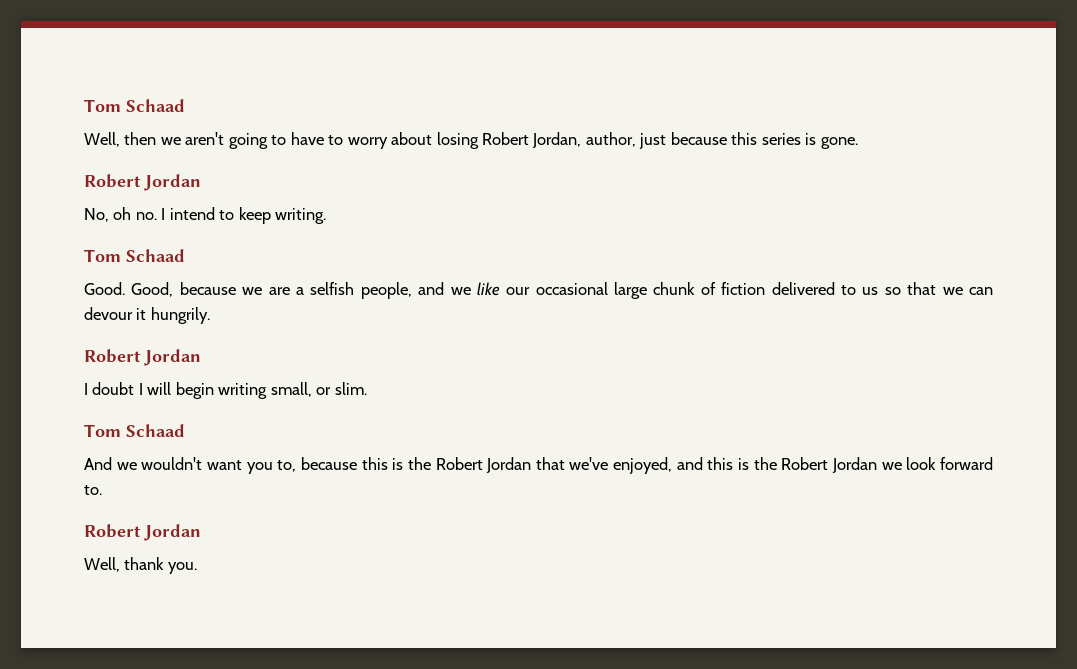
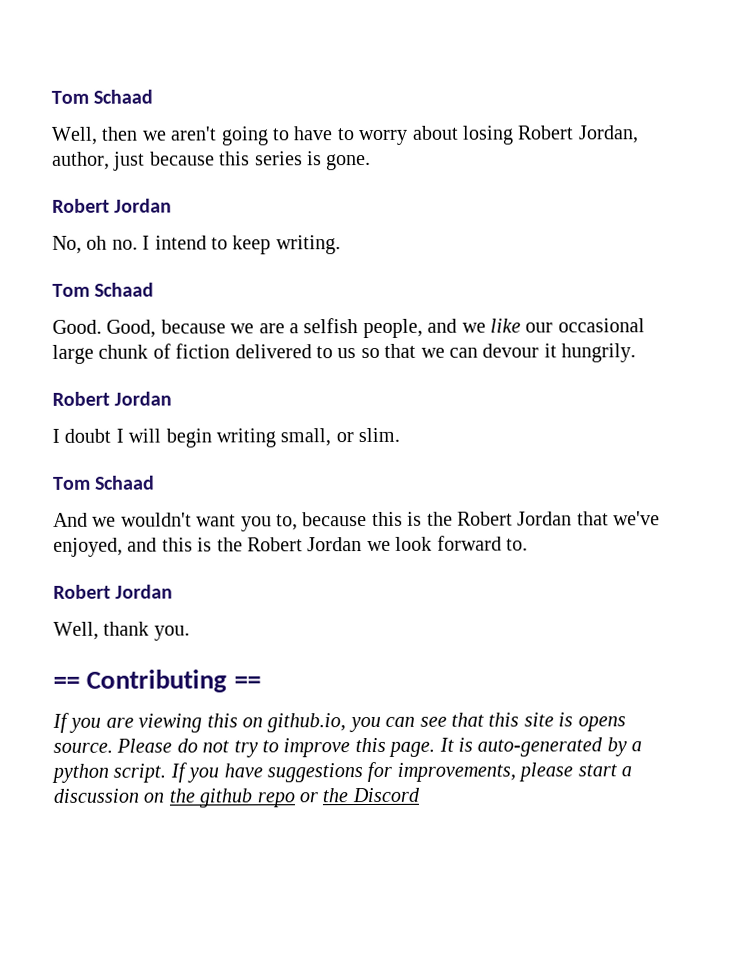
+ == Contributing ==
+ If you are viewing this on github.io, you can see that this site is opens source. Please do not try to improve this page. It is auto-generated by a python script. If you have suggestions for improvements, please start a discussion on the github repo or the Discord

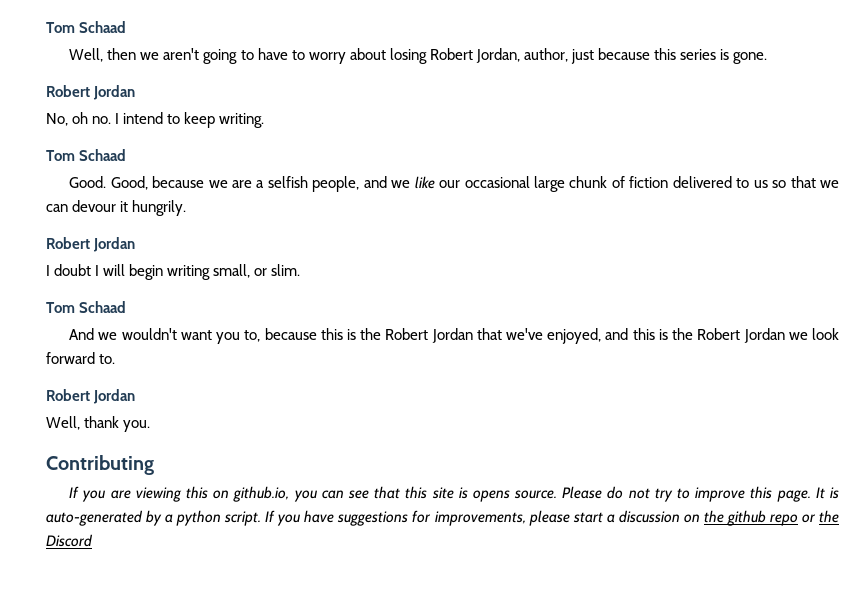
- == Contributing ==
+ Contributing

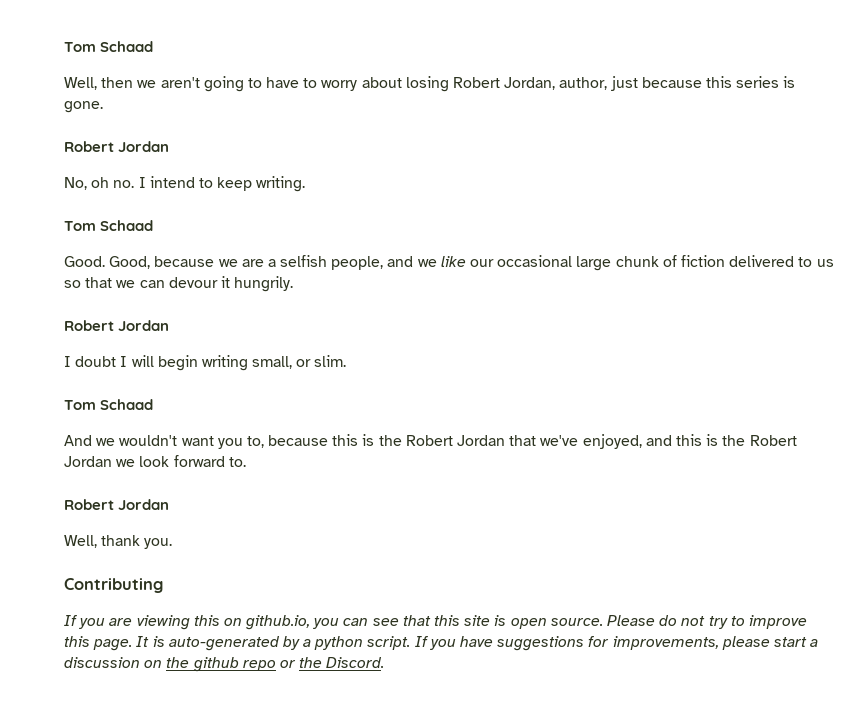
- If you are viewing this on github.io, you can see that this site is opens source.
+ If you are viewing this on github.io, you can see that this site is open source.
- If you have suggestions for improvements, please start a discussion on the github repo or the Discord
+ If you have suggestions for improvements, please start a discussion on the github repo or the Discord.

